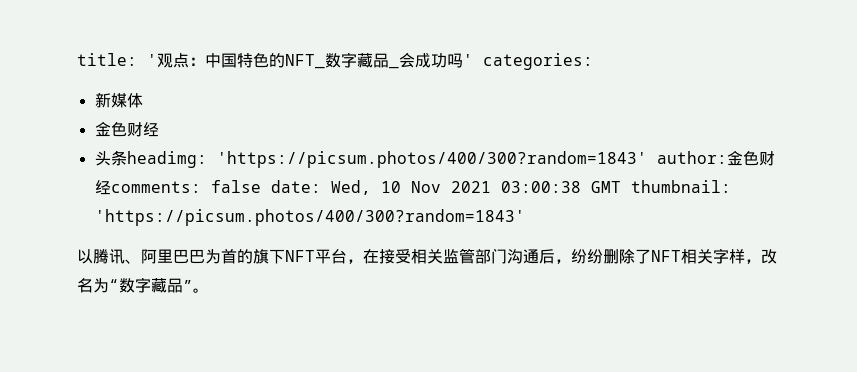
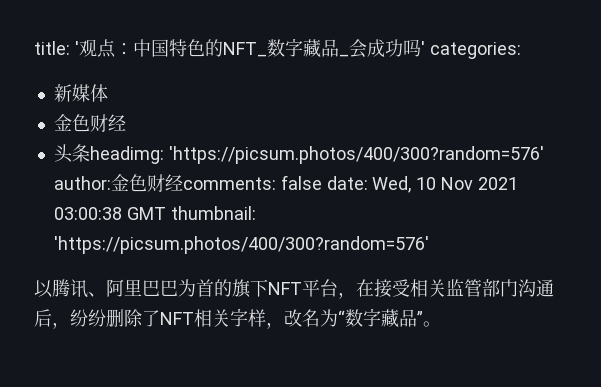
- 头条headimg: 'https://picsum.photos/400/300?random=1843' author:金色财经comments: false date: Wed, 10 Nov 2021 03:00:38 GMT thumbnail: 'https://picsum.photos/400/300?random=1843'
+ 头条headimg: 'https://picsum.photos/400/300?random=576' author:金色财经comments: false date: Wed, 10 Nov 2021 03:00:38 GMT thumbnail: 'https://picsum.photos/400/300?random=576'

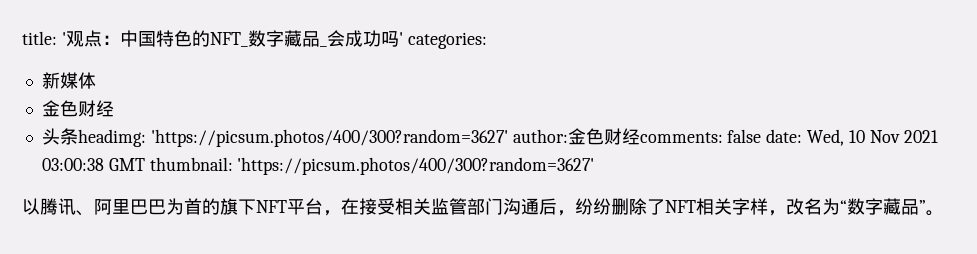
- 头条headimg: 'https://picsum.photos/400/300?random=576' author:金色财经comments: false date: Wed, 10 Nov 2021 03:00:38 GMT thumbnail: 'https://picsum.photos/400/300?random=576'
+ 头条headimg: 'https://picsum.photos/400/300?random=3627' author:金色财经comments: false date: Wed, 10 Nov 2021 03:00:38 GMT thumbnail: 'https://picsum.photos/400/300?random=3627'

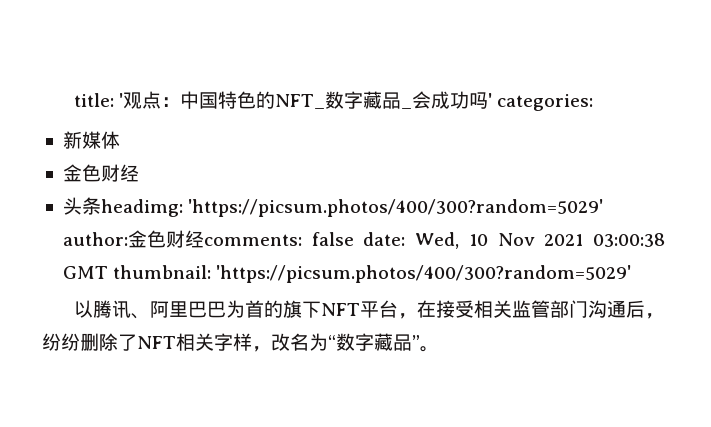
- 头条headimg: 'https://picsum.photos/400/300?random=3627' author:金色财经comments: false date: Wed, 10 Nov 2021 03:00:38 GMT thumbnail: 'https://picsum.photos/400/300?random=3627'
+ 头条headimg: 'https://picsum.photos/400/300?random=5029' author:金色财经comments: false date: Wed, 10 Nov 2021 03:00:38 GMT thumbnail: 'https://picsum.photos/400/300?random=5029'

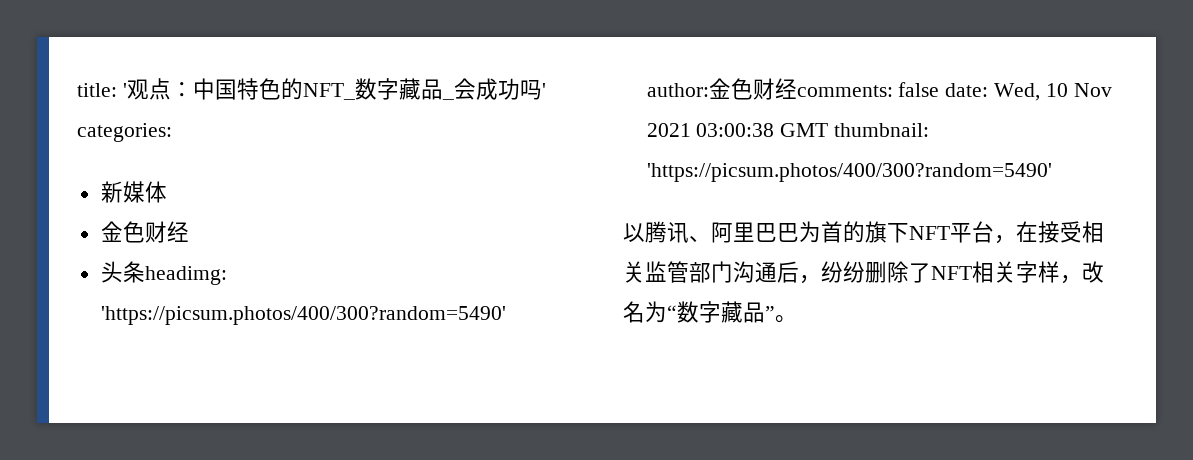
- 头条headimg: 'https://picsum.photos/400/300?random=5029' author:金色财经comments: false date: Wed, 10 Nov 2021 03:00:38 GMT thumbnail: 'https://picsum.photos/400/300?random=5029'
+ 头条headimg: 'https://picsum.photos/400/300?random=5490' author:金色财经comments: false date: Wed, 10 Nov 2021 03:00:38 GMT thumbnail: 'https://picsum.photos/400/300?random=5490'

